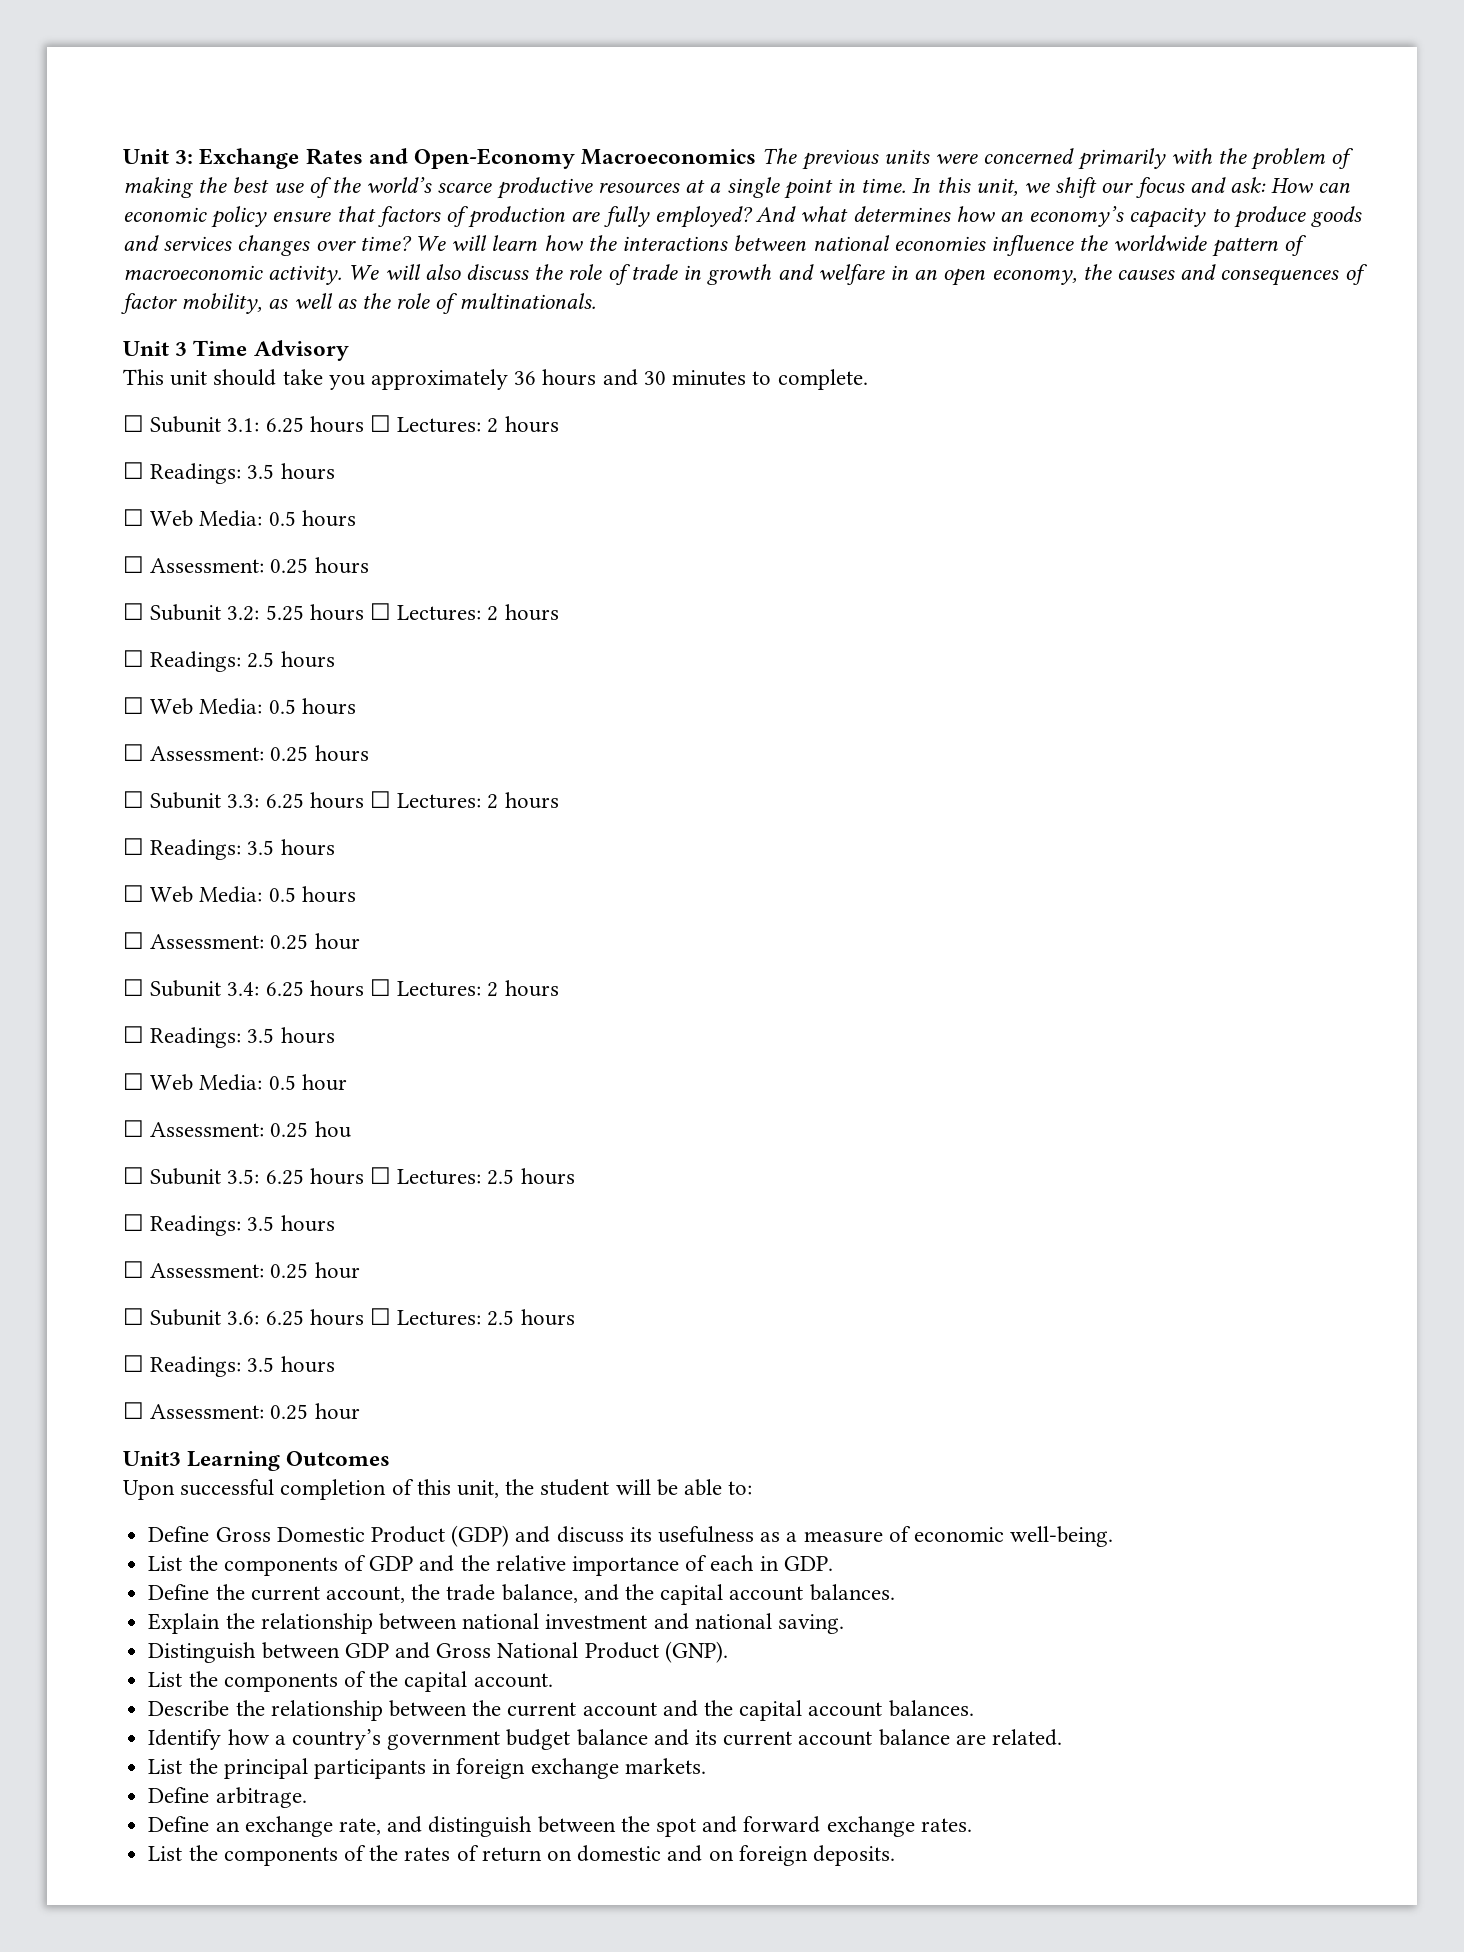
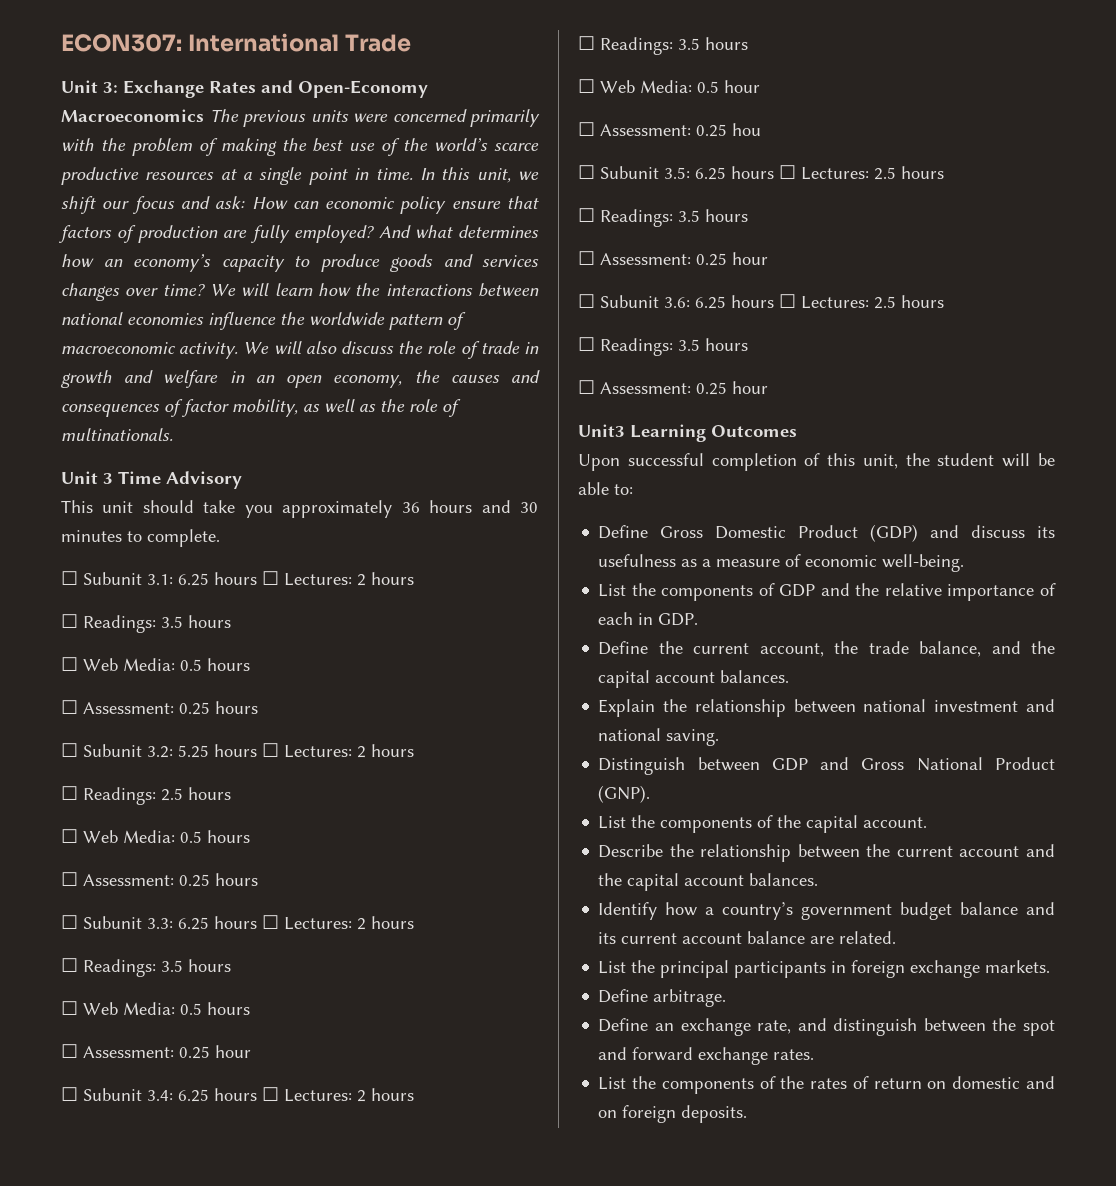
+ ECON307: International Trade

